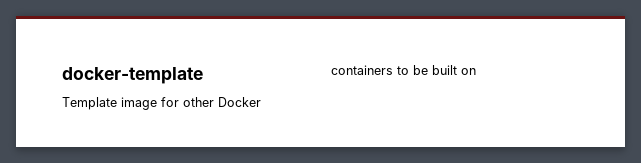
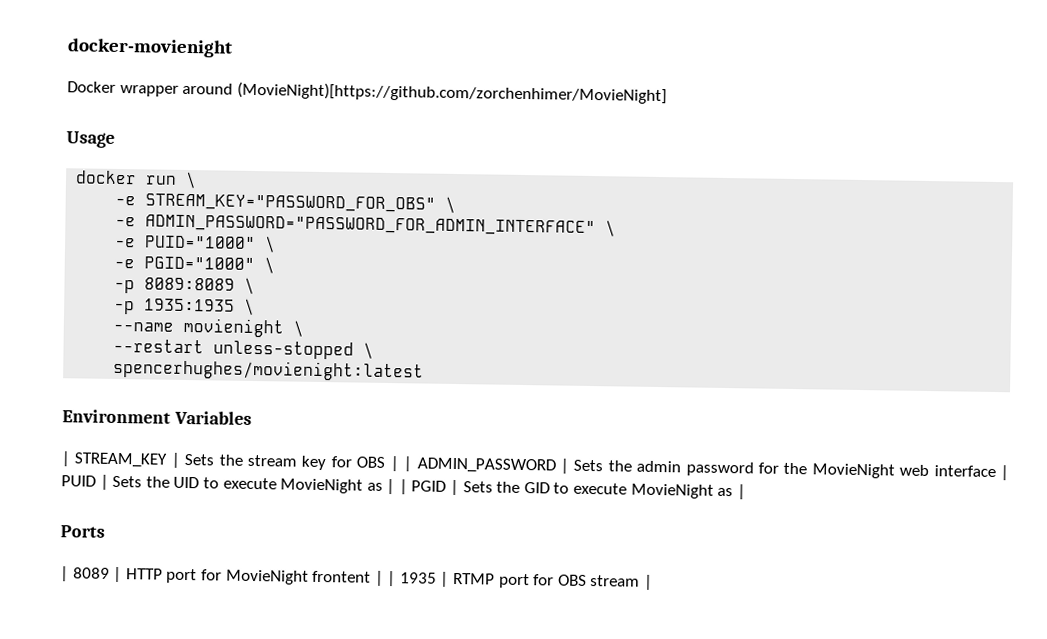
- docker-template
- Template image for other Docker containers to be built on
+ docker-movienight
+ Docker wrapper around (MovieNight)[https://github.com/zorchenhimer/MovieNight]
+ Usage
+ docker run \
+ -e STREAM_KEY="PASSWORD_FOR_OBS" \
+ -e ADMIN_PASSWORD="PASSWORD_FOR_ADMIN_INTERFACE" \
+ -e PUID="1000" \
+ -e PGID="1000" \
+ -p 8089:8089 \
+ -p 1935:1935 \
+ --name movienight \
+ --restart unless-stopped \
+ spencerhughes/movienight:latest
+ Environment Variables
+ | STREAM_KEY | Sets the stream key for OBS | | ADMIN_PASSWORD | Sets the admin password for the MovieNight web interface | PUID | Sets the UID to execute MovieNight as | | PGID | Sets the GID to execute MovieNight as |
+ Ports
+ | 8089 | HTTP port for MovieNight frontent | | 1935 | RTMP port for OBS stream |

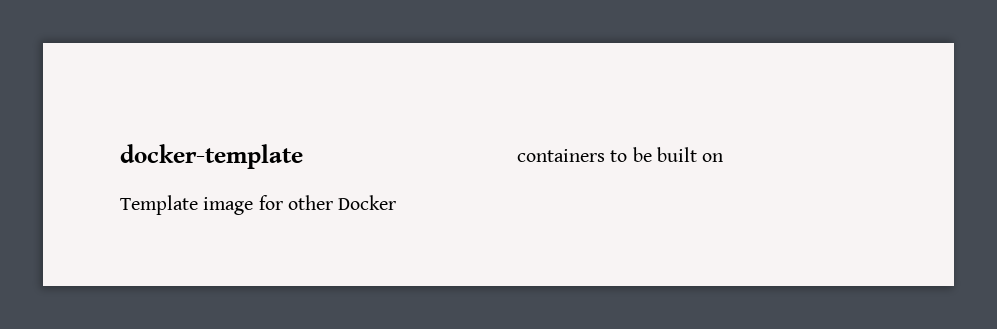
- docker-movienight
- Docker wrapper around (MovieNight)[https://github.com/zorchenhimer/MovieNight]
- Usage
- docker run \
- -e STREAM_KEY="PASSWORD_FOR_OBS" \
- -e ADMIN_PASSWORD="PASSWORD_FOR_ADMIN_INTERFACE" \
- -e PUID="1000" \
- -e PGID="1000" \
- -p 8089:8089 \
- -p 1935:1935 \
- --name movienight \
- --restart unless-stopped \
- spencerhughes/movienight:latest
- Environment Variables
- | STREAM_KEY | Sets the stream key for OBS | | ADMIN_PASSWORD | Sets the admin password for the MovieNight web interface | PUID | Sets the UID to execute MovieNight as | | PGID | Sets the GID to execute MovieNight as |
- Ports
- | 8089 | HTTP port for MovieNight frontent | | 1935 | RTMP port for OBS stream |
+ docker-template
+ Template image for other Docker containers to be built on

